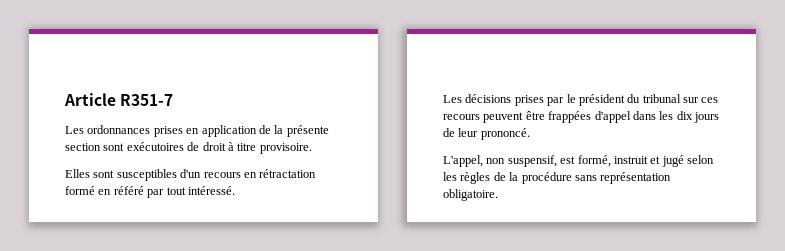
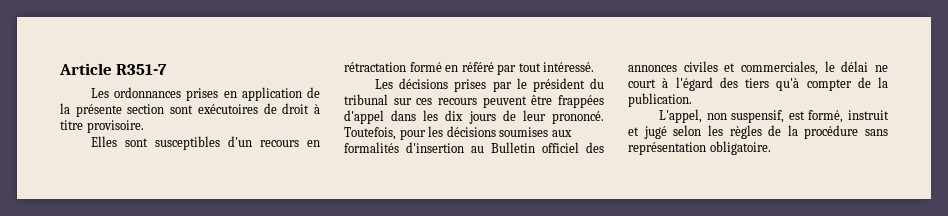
+ Toutefois, pour les décisions soumises aux formalités d'insertion au Bulletin officiel des annonces civiles et commerciales, le délai ne court à l'égard des tiers qu'à compter de la publication.

